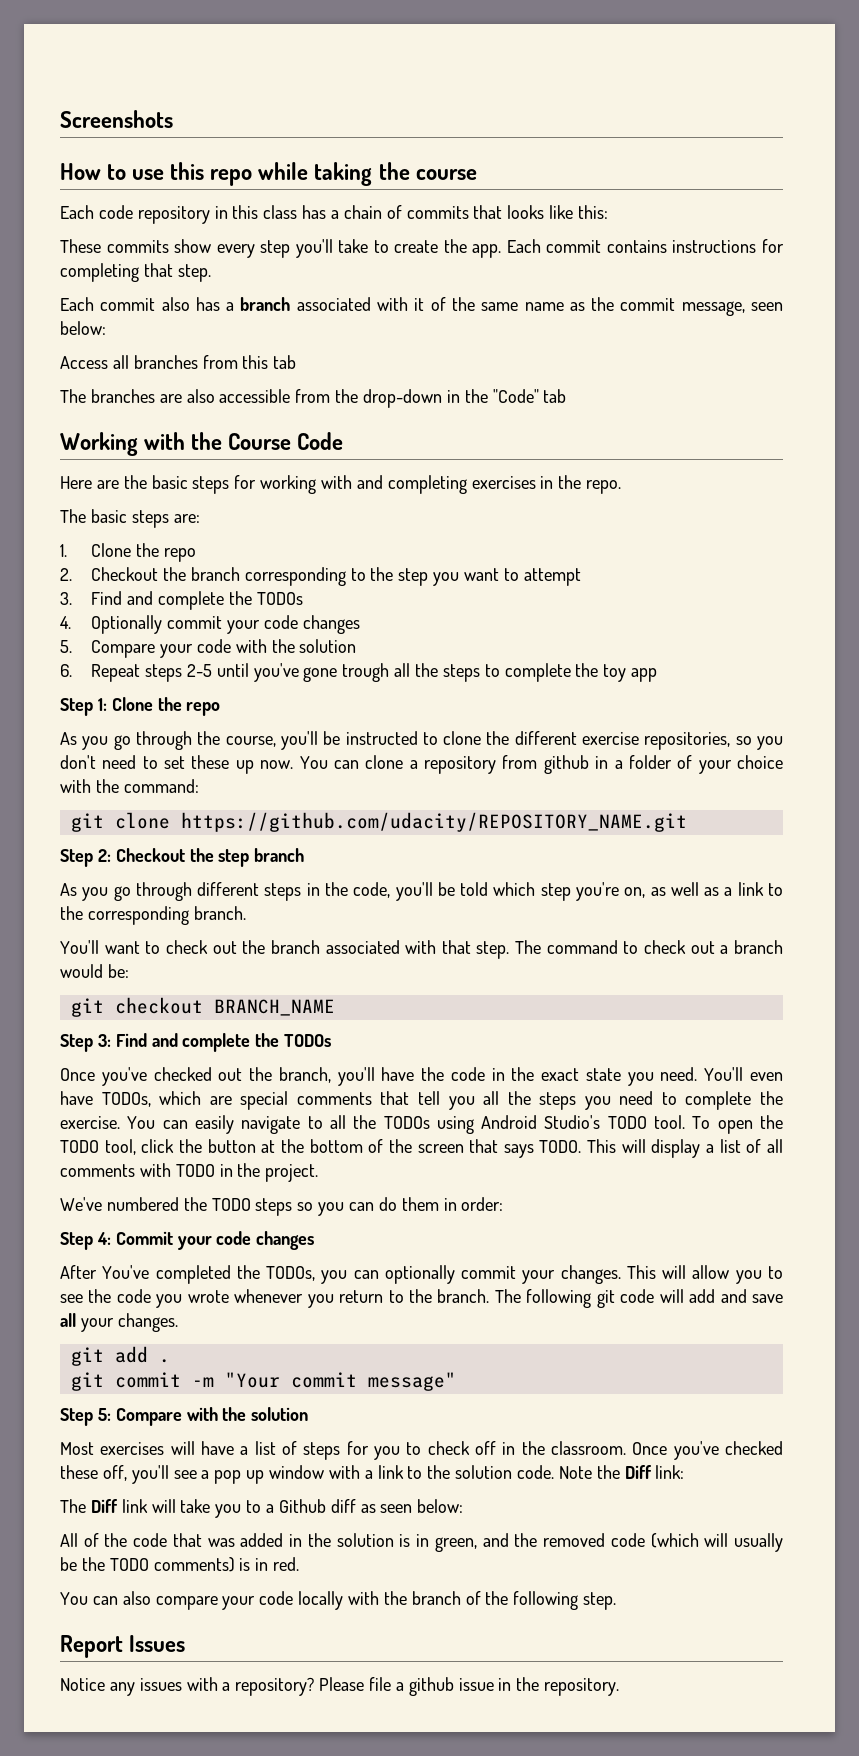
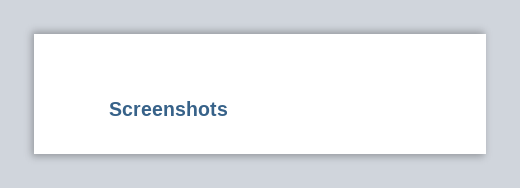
- How to use this repo while taking the course
- Each code repository in this class has a chain of commits that looks like this:
- These commits show every step you'll take to create the app. Each commit contains instructions for completing that step.
- Each commit also has a branch associated with it of the same name as the commit message, seen below:
- Access all branches from this tab
- The branches are also accessible from the drop-down in the "Code" tab
- Working with the Course Code
- Here are the basic steps for working with and completing exercises in the repo.
- The basic steps are:
- 1. Clone the repo
- 2. Checkout the branch corresponding to the step you want to attempt
- 3. Find and complete the TODOs
- 4. Optionally commit your code changes
- 5. Compare your code with the solution
- 6. Repeat steps 2-5 until you've gone trough all the steps to complete the toy app
- Step 1: Clone the repo
- As you go through the course, you'll be instructed to clone the different exercise repositories, so you don't need to set these up now. You can clone a repository from github in a folder of your choice with the command:
- git clone https://github.com/udacity/REPOSITORY_NAME.git
- Step 2: Checkout the step branch
- As you go through different steps in the code, you'll be told which step you're on, as well as a link to the corresponding branch.
- You'll want to check out the branch associated with that step. The command to check out a branch would be:
- git checkout BRANCH_NAME
- Step 3: Find and complete the TODOs
- Once you've checked out the branch, you'll have the code in the exact state you need. You'll even have TODOs, which are special comments that tell you all the steps you need to complete the exercise. You can easily navigate to all the TODOs using Android Studio's TODO tool. To open the TODO tool, click the button at the bottom of the screen that says TODO. This will display a list of all comments with TODO in the project.
- We've numbered the TODO steps so you can do them in order:
- Step 4: Commit your code changes
- After You've completed the TODOs, you can optionally commit your changes. This will allow you to see the code you wrote whenever you return to the branch. The following git code will add and save all your changes.
- git add .
- git commit -m "Your commit message"
- Step 5: Compare with the solution
- Most exercises will have a list of steps for you to check off in the classroom. Once you've checked these off, you'll see a pop up window with a link to the solution code. Note the Diff link:
- The Diff link will take you to a Github diff as seen below:
- All of the code that was added in the solution is in green, and the removed code (which will usually be the TODO comments) is in red.
- You can also compare your code locally with the branch of the following step.
- Report Issues
- Notice any issues with a repository? Please file a github issue in the repository.

